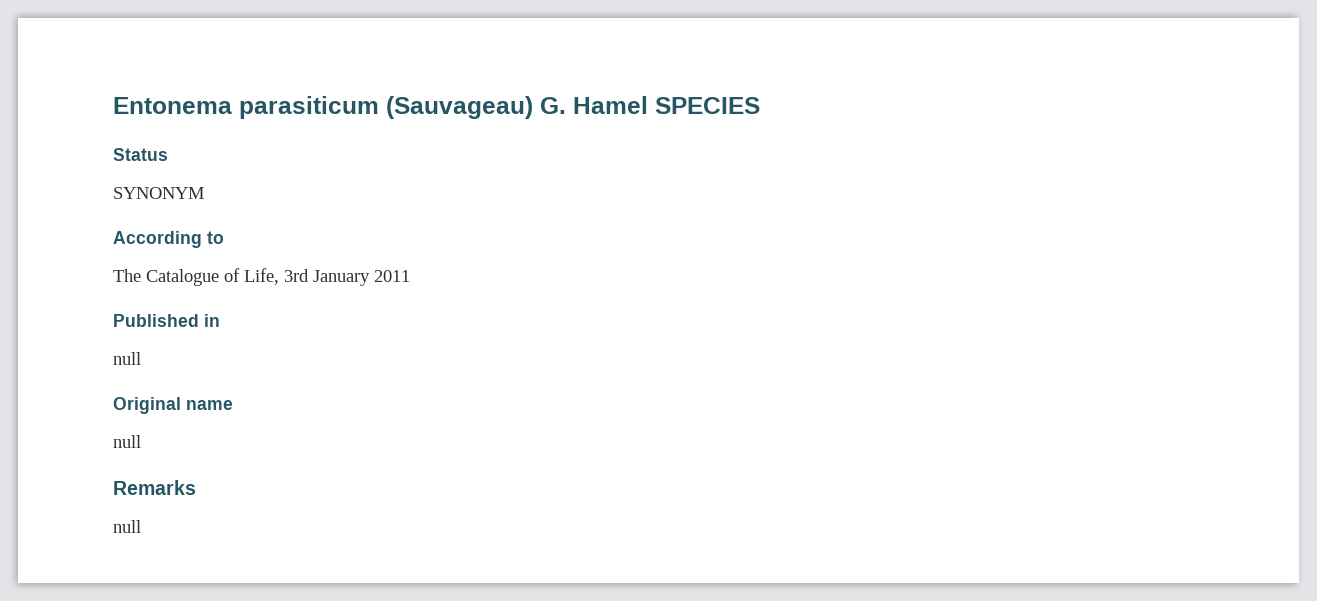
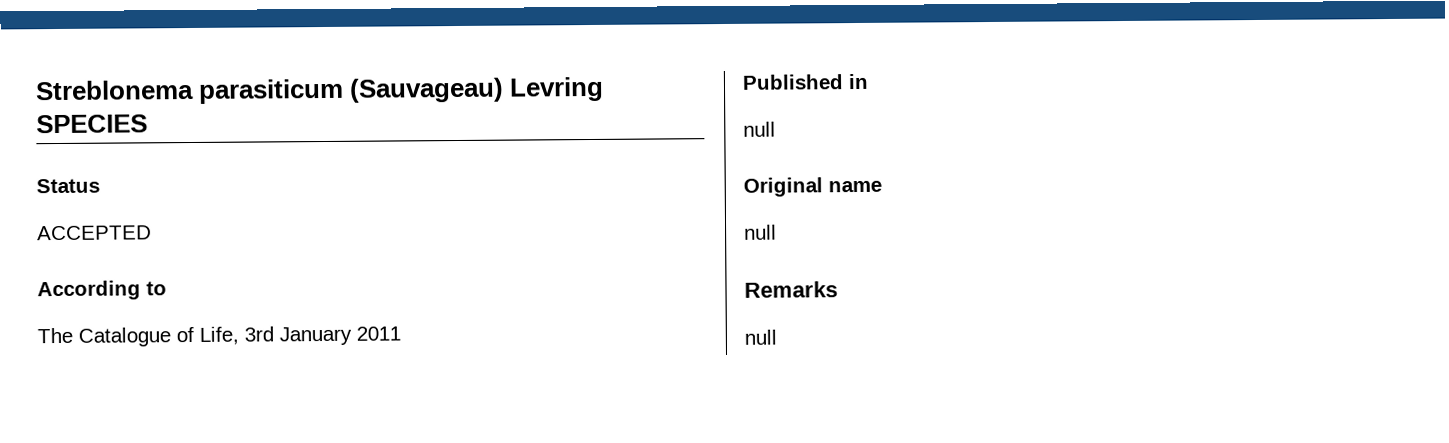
- Entonema parasiticum (Sauvageau) G. Hamel SPECIES
+ Streblonema parasiticum (Sauvageau) Levring SPECIES
- SYNONYM
+ ACCEPTED

